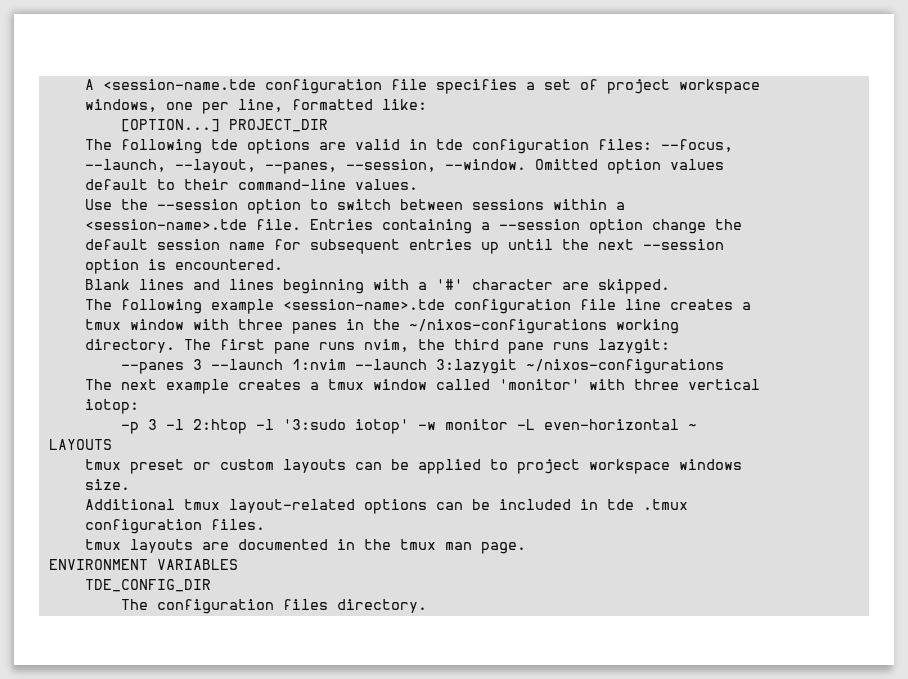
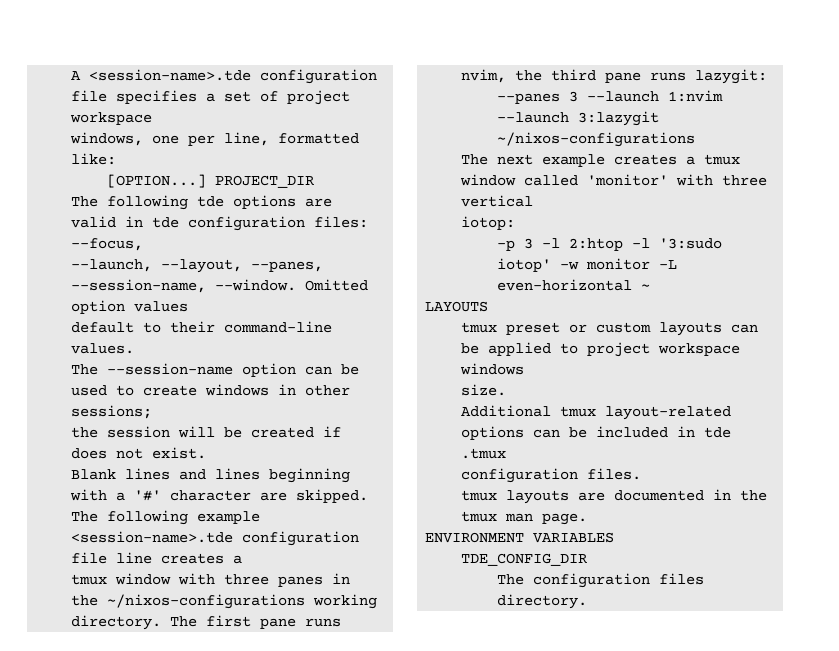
- A <session-name.tde configuration file specifies a set of project workspace
+ A <session-name>.tde configuration file specifies a set of project workspace
- --launch, --layout, --panes, --session, --window.
+ --launch, --layout, --panes, --session-name, --window.
- Use the --session option to switch between sessions within a
- <session-name>.tde file. Entries containing a --session option change the
- default session name for subsequent entries up until the next --session
- option is encountered.
+ The --session-name option can be used to create windows in other sessions;
+ the session will be created if does not exist.

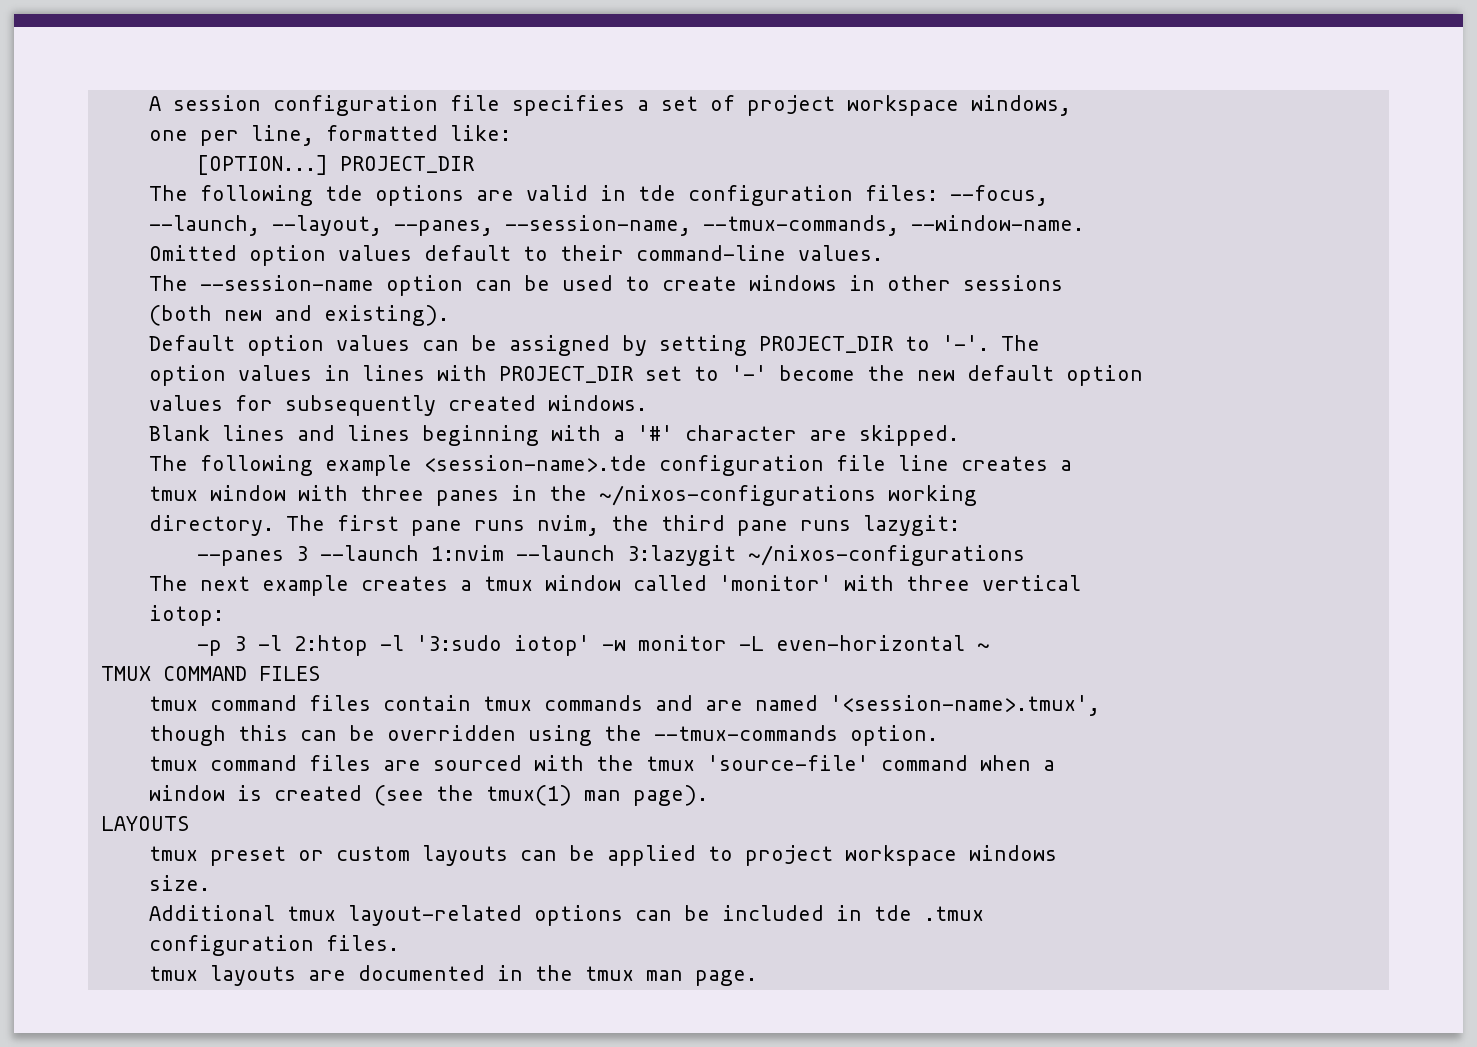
- A <session-name>.tde configuration file specifies a set of project workspace
- windows, one per line, formatted like:
+ A session configuration file specifies a set of project workspace windows,
+ one per line, formatted like:
- --launch, --layout, --panes, --session-name, --window. Omitted option values
- default to their command-line values.
+ --launch, --layout, --panes, --session-name, --tmux-commands, --window-name.
+ Omitted option values default to their command-line values.
- The --session-name option can be used to create windows in other sessions;
- the session will be created if does not exist.
+ The --session-name option can be used to create windows in other sessions
+ (both new and existing).
+ Default option values can be assigned by setting PROJECT_DIR to '-'. The
+ option values in lines with PROJECT_DIR set to '-' become the new default option
+ values for subsequently created windows.
+ TMUX COMMAND FILES
+ tmux command files contain tmux commands and are named '<session-name>.tmux',
+ though this can be overridden using the --tmux-commands option.
+ tmux command files are sourced with the tmux 'source-file' command when a
+ window is created (see the tmux(1) man page).
- ENVIRONMENT VARIABLES
- TDE_CONFIG_DIR
- The configuration files directory.

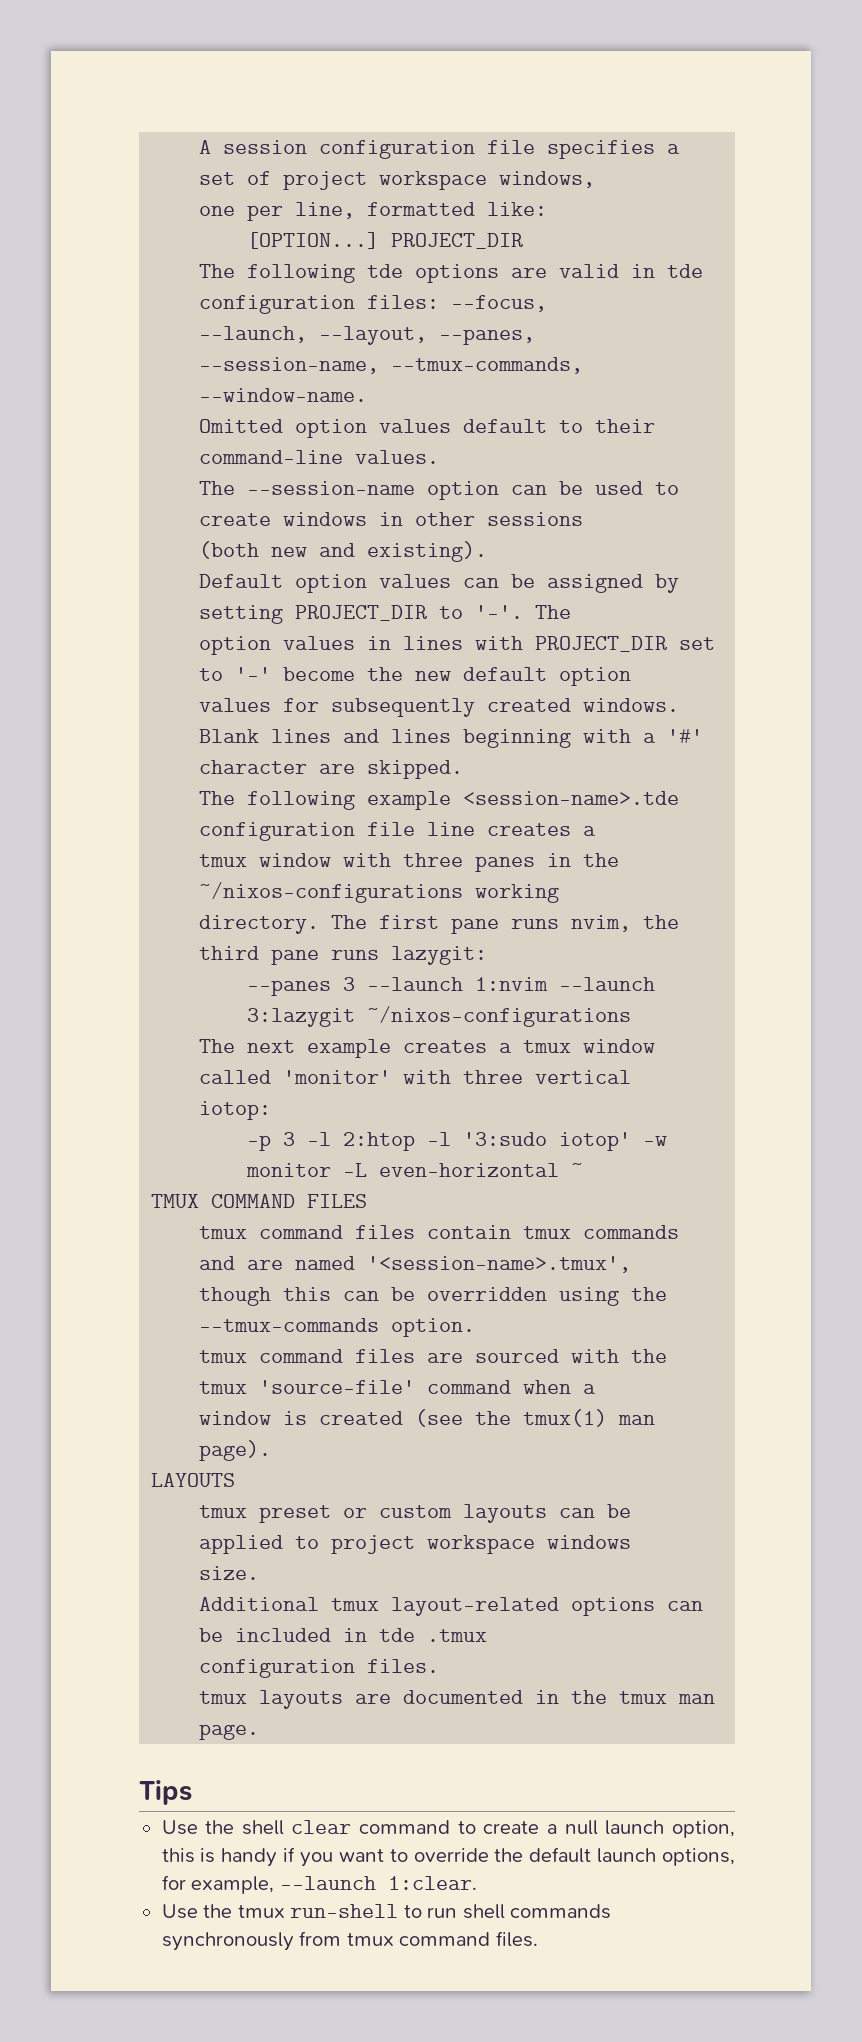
+ Tips
+ Use the shell clear command to create a null launch option, this is handy if you want to override the default launch options, for example, --launch 1:clear.
+ Use the tmux run-shell to run shell commands synchronously from tmux command files.

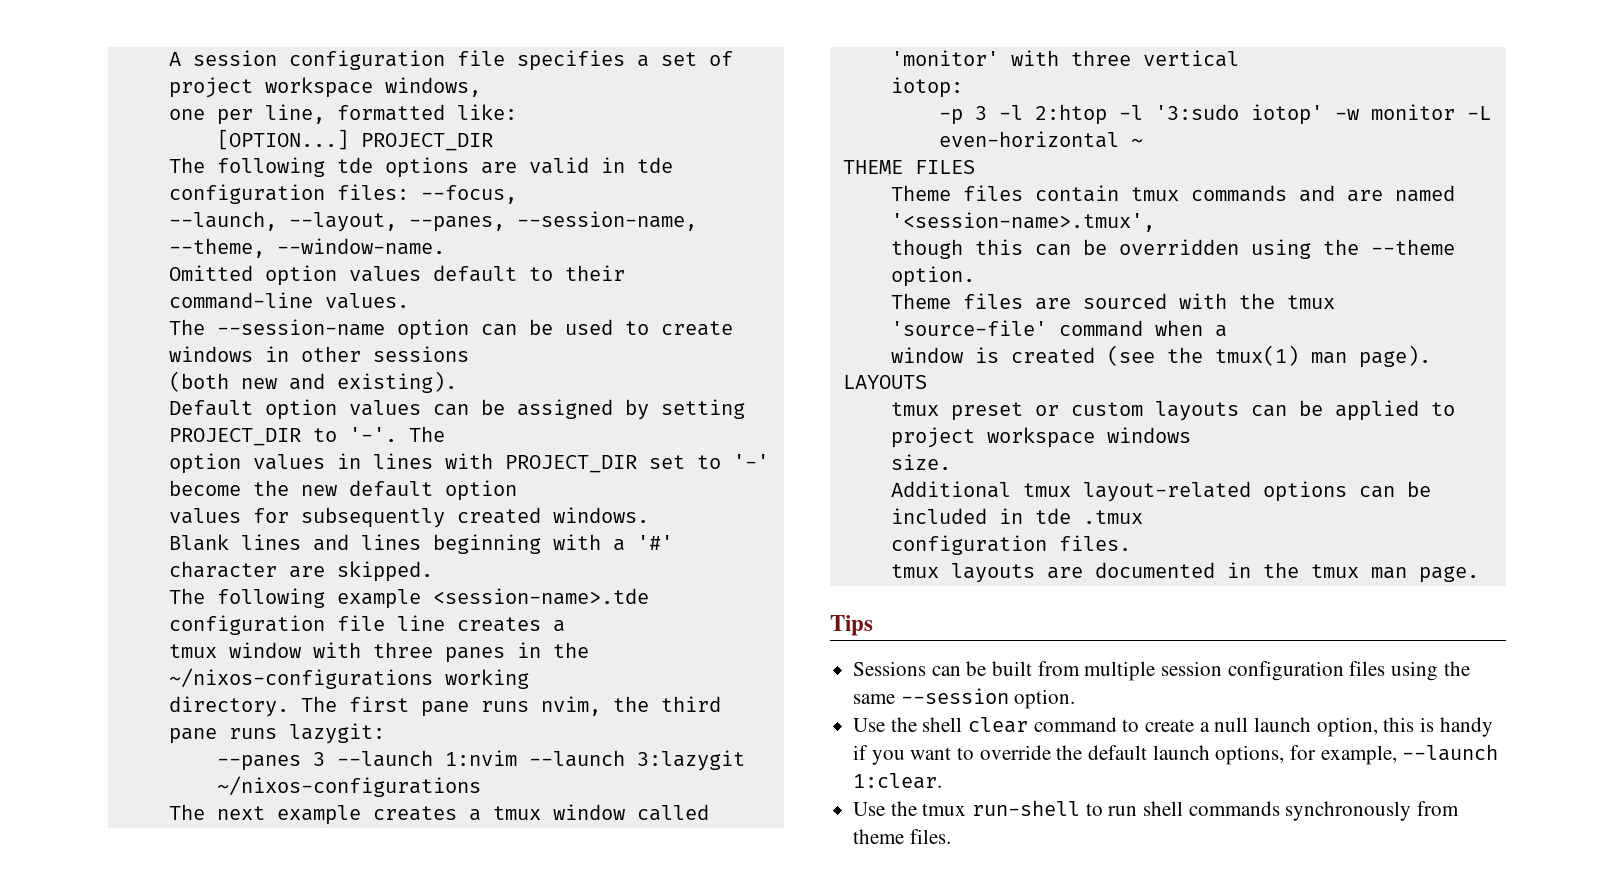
- --launch, --layout, --panes, --session-name, --tmux-commands, --window-name.
+ --launch, --layout, --panes, --session-name, --theme, --window-name.
- TMUX COMMAND FILES
+ THEME FILES
- tmux command files contain tmux commands and are named '<session-name>.tmux',
+ Theme files contain tmux commands and are named '<session-name>.tmux',
- though this can be overridden using the --tmux-commands option.
- tmux command files are sourced with the tmux 'source-file' command when a
+ though this can be overridden using the --theme option.
+ Theme files are sourced with the tmux 'source-file' command when a
+ Sessions can be built from multiple session configuration files using the same --session option.
- Use the tmux run-shell to run shell commands synchronously from tmux command files.
+ Use the tmux run-shell to run shell commands synchronously from theme files.

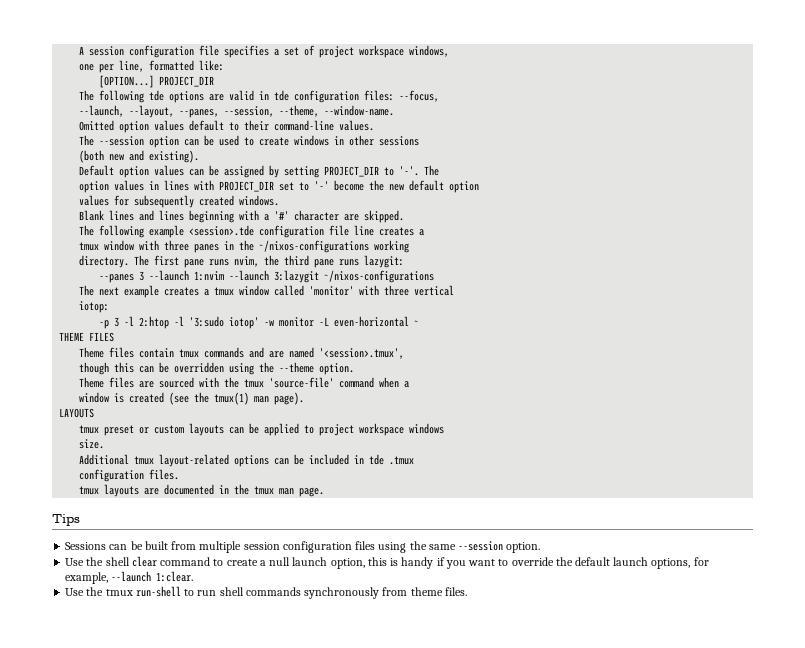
- --launch, --layout, --panes, --session-name, --theme, --window-name.
+ --launch, --layout, --panes, --session, --theme, --window-name.
- The --session-name option can be used to create windows in other sessions
+ The --session option can be used to create windows in other sessions
- The following example <session-name>.tde configuration file line creates a
+ The following example <session>.tde configuration file line creates a
- Theme files contain tmux commands and are named '<session-name>.tmux',
+ Theme files contain tmux commands and are named '<session>.tmux',

